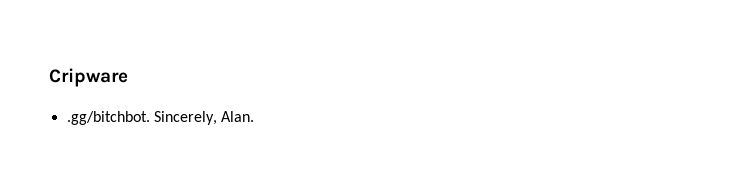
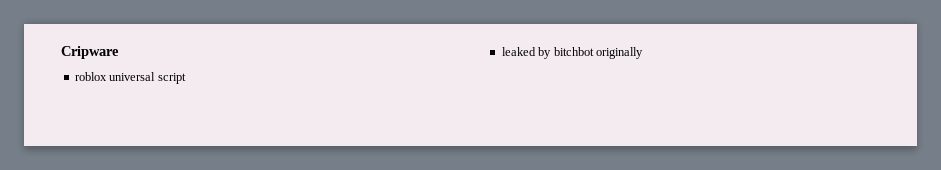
- .gg/bitchbot. Sincerely, Alan.
+ roblox universal script
+ leaked by bitchbot originally

